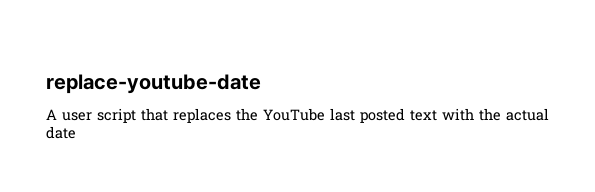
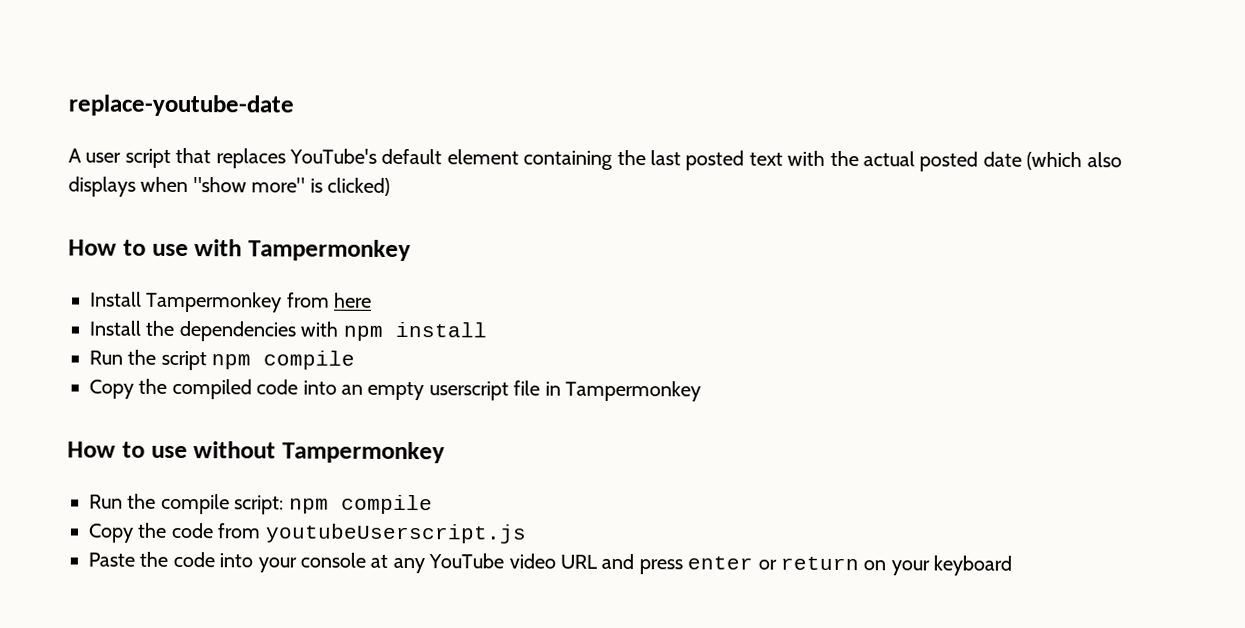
- A user script that replaces the YouTube last posted text with the actual date
+ A user script that replaces YouTube's default element containing the last posted text with the actual posted date (which also displays when "show more" is clicked)
+ How to use with Tampermonkey
+ Install Tampermonkey from here
+ Install the dependencies with npm install
+ Run the script npm compile
+ Copy the compiled code into an empty userscript file in Tampermonkey
+ How to use without Tampermonkey
+ Run the compile script: npm compile
+ Copy the code from youtubeUserscript.js
+ Paste the code into your console at any YouTube video URL and press enter or return on your keyboard

